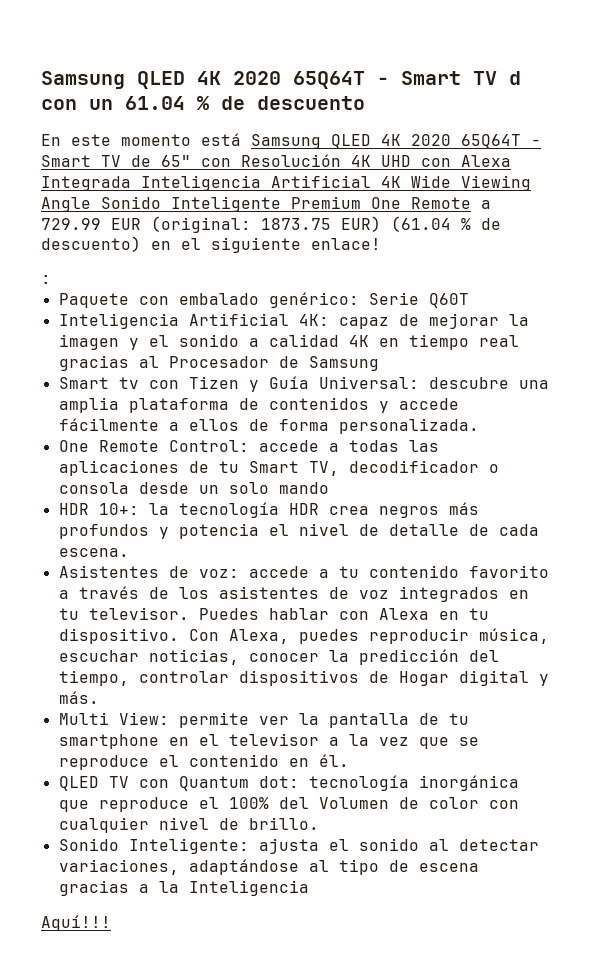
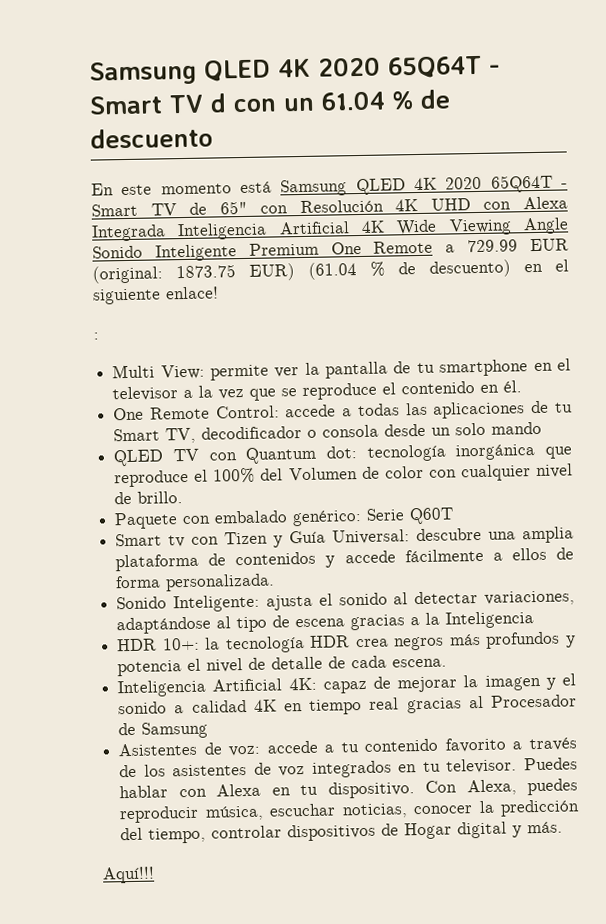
+ Multi View: permite ver la pantalla de tu smartphone en el televisor a la vez que se reproduce el contenido en él.
+ One Remote Control: accede a todas las aplicaciones de tu Smart TV, decodificador o consola desde un solo mando
+ QLED TV con Quantum dot: tecnología inorgánica que reproduce el 100% del Volumen de color con cualquier nivel de brillo.
+ Smart tv con Tizen y Guía Universal: descubre una amplia plataforma de contenidos y accede fácilmente a ellos de forma personalizada.
+ Sonido Inteligente: ajusta el sonido al detectar variaciones, adaptándose al tipo de escena gracias a la Inteligencia
+ HDR 10+: la tecnología HDR crea negros más profundos y potencia el nivel de detalle de cada escena.
- Smart tv con Tizen y Guía Universal: descubre una amplia plataforma de contenidos y accede fácilmente a ellos de forma personalizada.
- One Remote Control: accede a todas las aplicaciones de tu Smart TV, decodificador o consola desde un solo mando
- HDR 10+: la tecnología HDR crea negros más profundos y potencia el nivel de detalle de cada escena.
- Multi View: permite ver la pantalla de tu smartphone en el televisor a la vez que se reproduce el contenido en él.
- QLED TV con Quantum dot: tecnología inorgánica que reproduce el 100% del Volumen de color con cualquier nivel de brillo.
- Sonido Inteligente: ajusta el sonido al detectar variaciones, adaptándose al tipo de escena gracias a la Inteligencia

